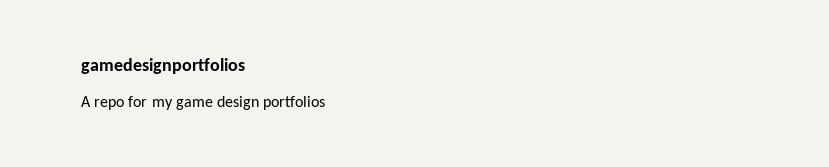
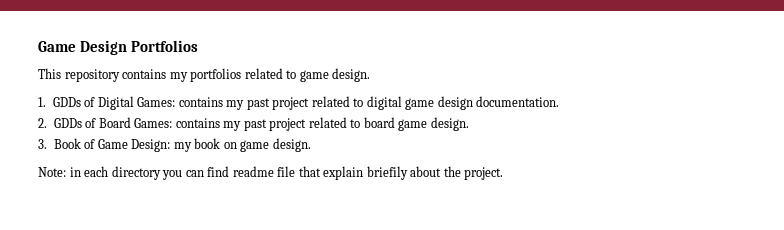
- gamedesignportfolios
- A repo for my game design portfolios
+ Game Design Portfolios
+ This repository contains my portfolios related to game design.
+ 1. GDDs of Digital Games: contains my past project related to digital game design documentation.
+ 2. GDDs of Board Games: contains my past project related to board game design.
+ 3. Book of Game Design: my book on game design.
+ Note: in each directory you can find readme file that explain briefily about the project.

